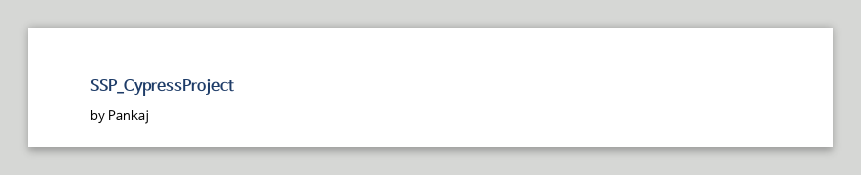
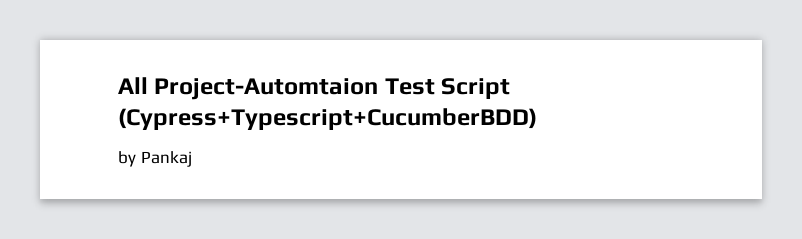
- SSP_CypressProject
+ All Project-Automtaion Test Script (Cypress+Typescript+CucumberBDD)

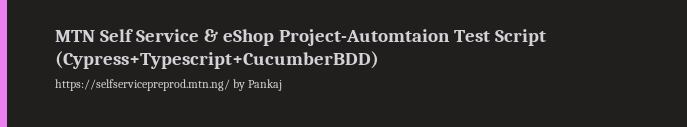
- All Project-Automtaion Test Script (Cypress+Typescript+CucumberBDD)
+ MTN Self Service & eShop Project-Automtaion Test Script (Cypress+Typescript+CucumberBDD)
- by Pankaj
+ https://selfservicepreprod.mtn.ng/ by Pankaj

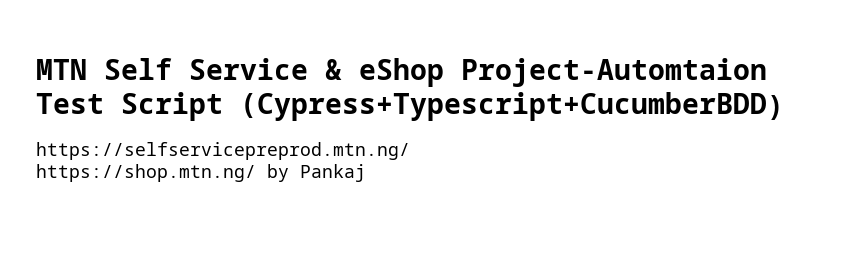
- https://selfservicepreprod.mtn.ng/ by Pankaj
+ https://selfservicepreprod.mtn.ng/
+ https://shop.mtn.ng/ by Pankaj

